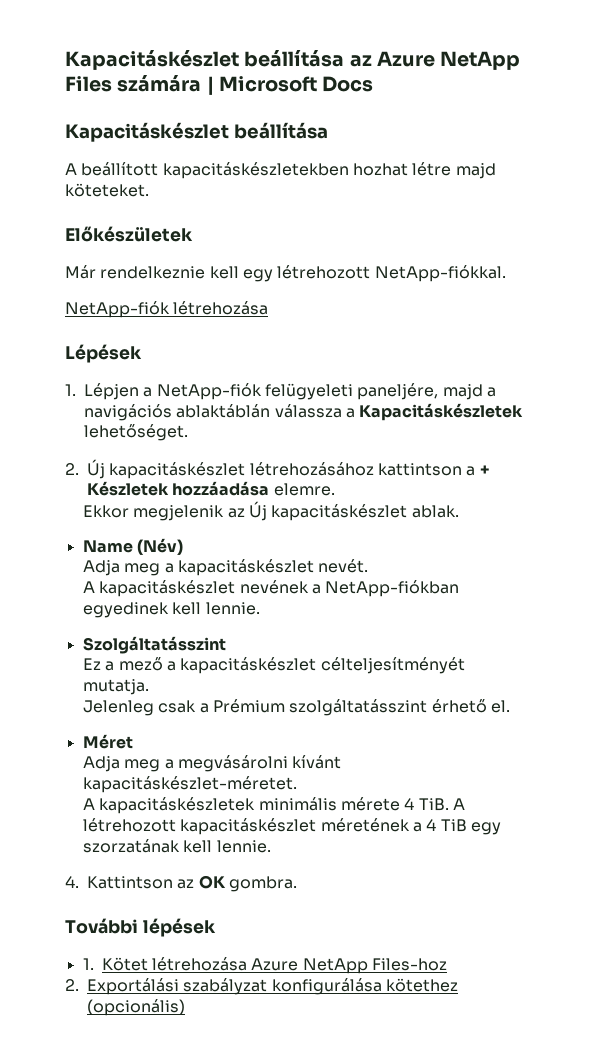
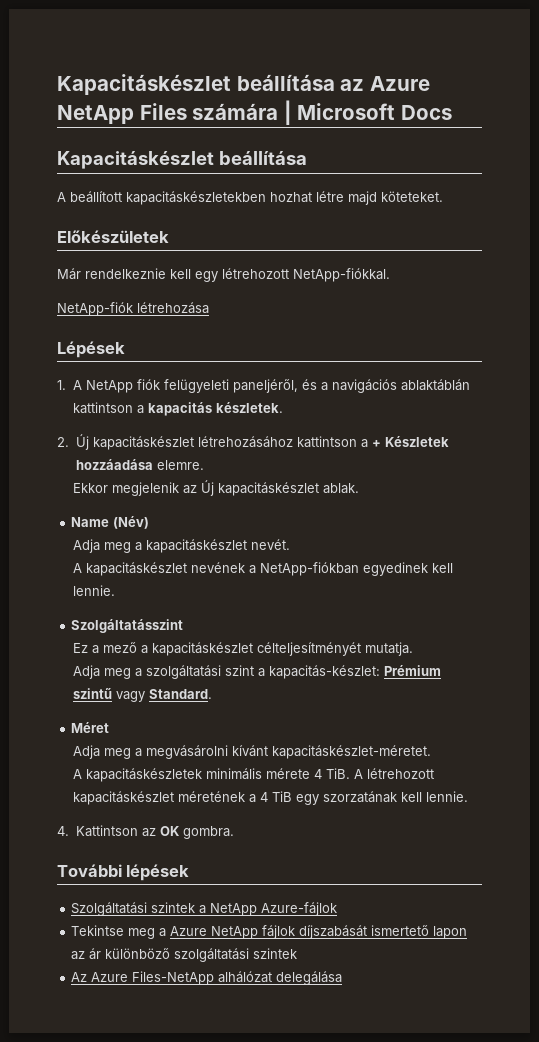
- 1. Lépjen a NetApp-fiók felügyeleti paneljére, majd a navigációs ablaktáblán válassza a Kapacitáskészletek lehetőséget.
+ 1. A NetApp fiók felügyeleti paneljéről, és a navigációs ablaktáblán kattintson a kapacitás készletek.
- Jelenleg csak a Prémium szolgáltatásszint érhető el.
+ Adja meg a szolgáltatási szint a kapacitás-készlet: Prémium szintű vagy Standard.
- 1. Kötet létrehozása Azure NetApp Files-hoz
- 2. Exportálási szabályzat konfigurálása kötethez (opcionális)
+ Szolgáltatási szintek a NetApp Azure-fájlok
+ Tekintse meg a Azure NetApp fájlok díjszabását ismertető lapon az ár különböző szolgáltatási szintek
+ Az Azure Files-NetApp alhálózat delegálása

